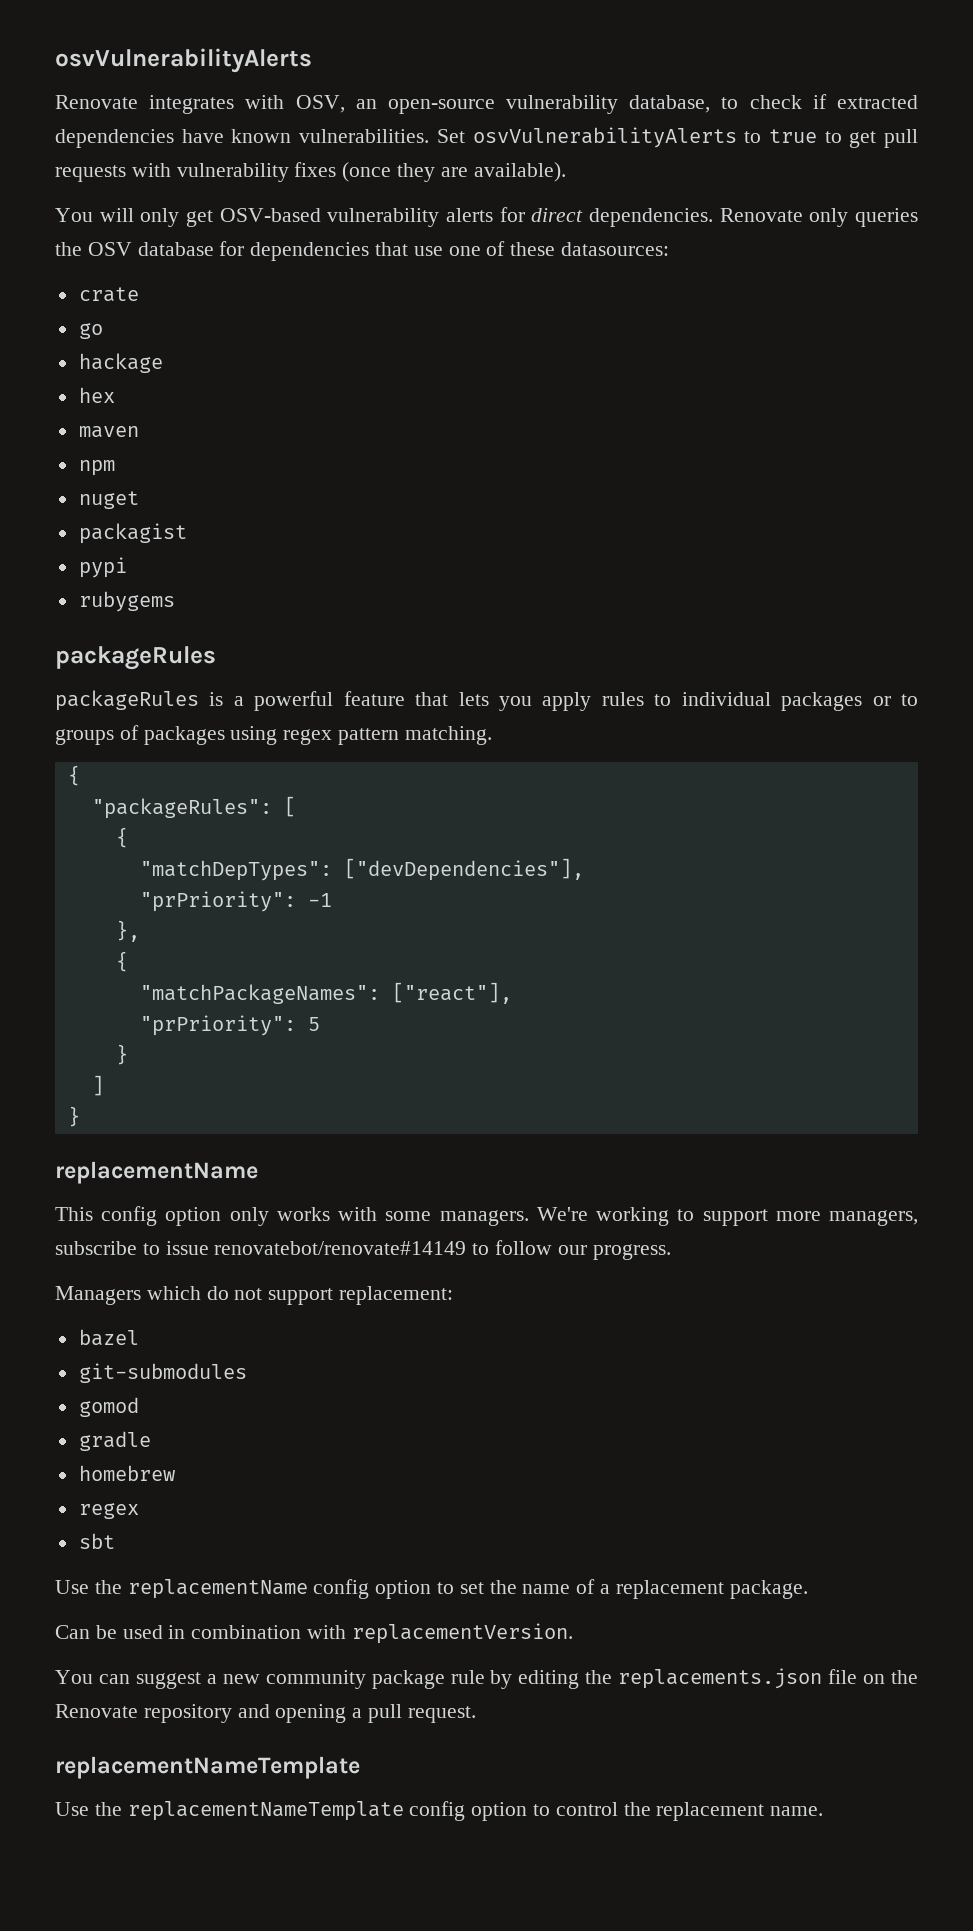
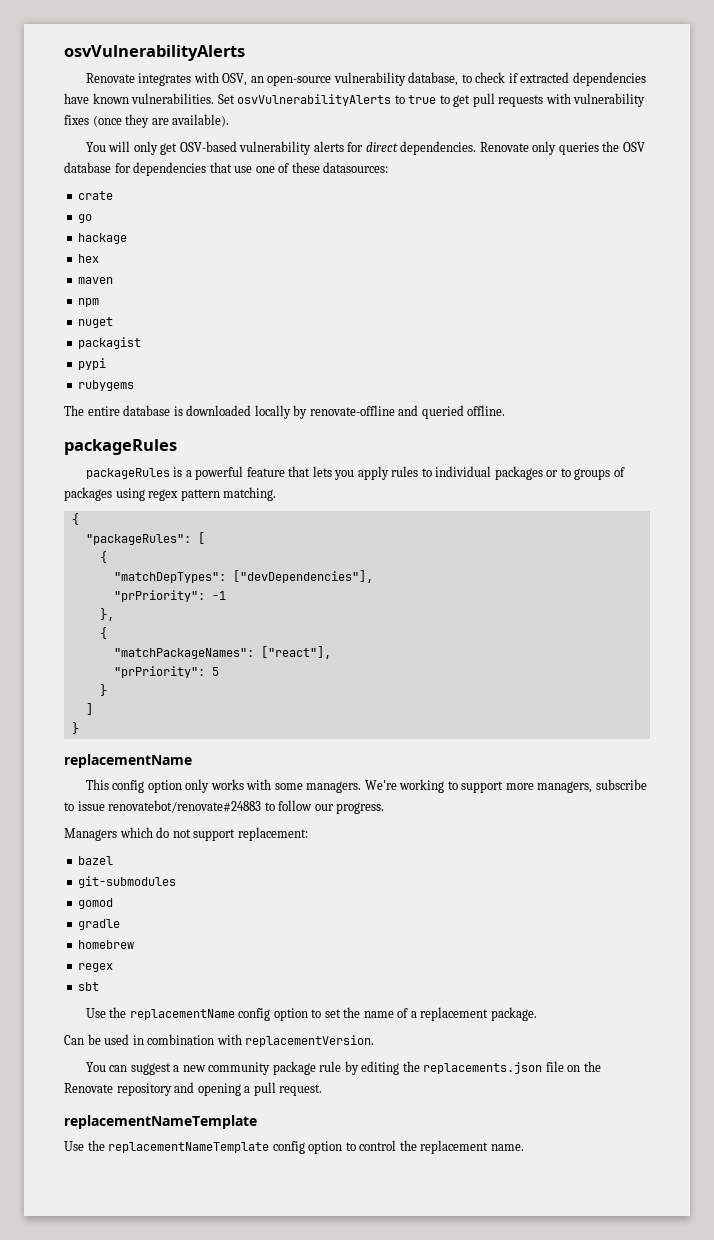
+ The entire database is downloaded locally by renovate-offline and queried offline.
- We're working to support more managers, subscribe to issue renovatebot/renovate#14149 to follow our progress.
+ We're working to support more managers, subscribe to issue renovatebot/renovate#24883 to follow our progress.

